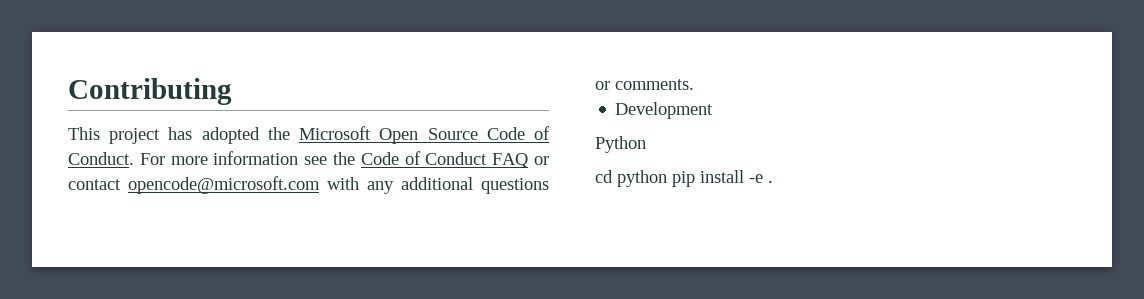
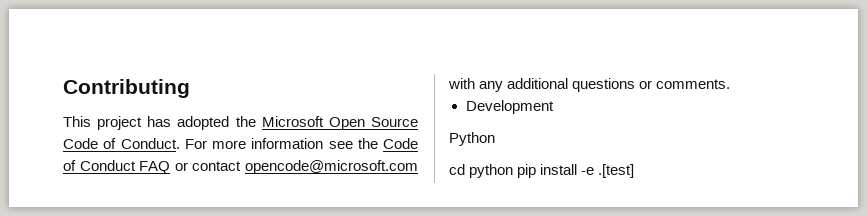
- cd python pip install -e .
+ cd python pip install -e .[test]

